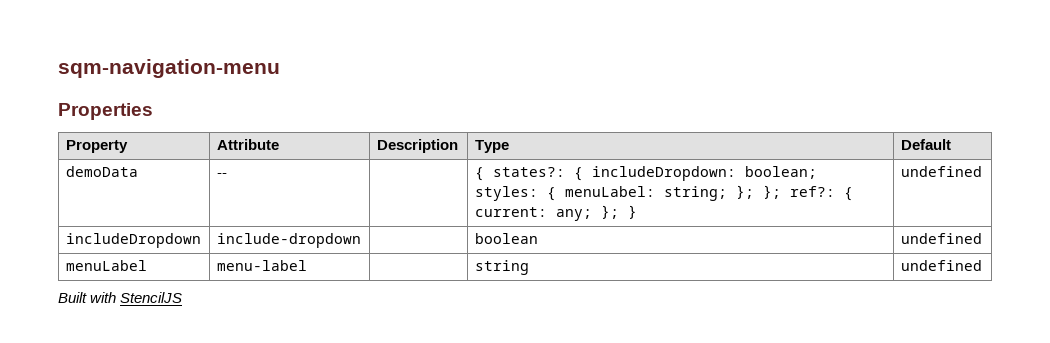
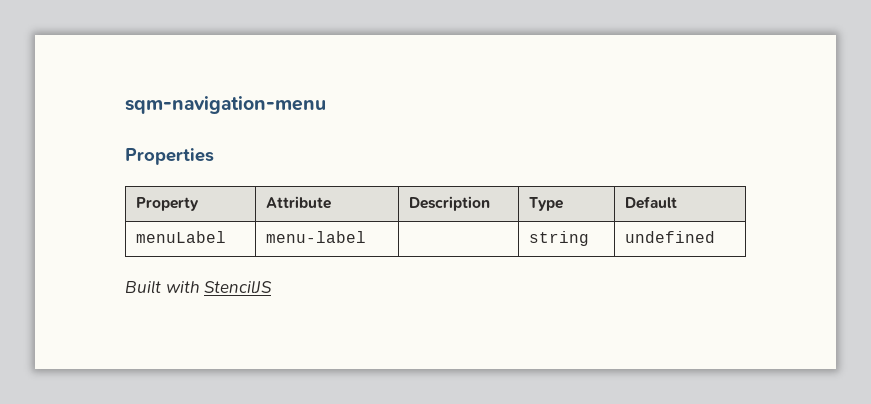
- demoData | -- | | { states?: { includeDropdown: boolean; styles: { menuLabel: string; }; }; ref?: { current: any; }; } | undefined
- includeDropdown | include-dropdown | | boolean | undefined

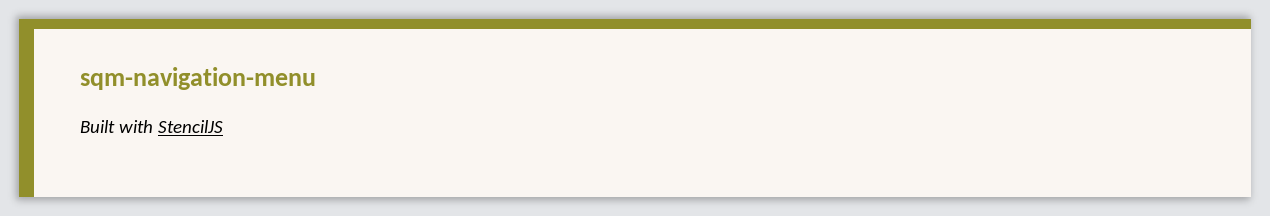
- Properties
- Property | Attribute | Description | Type | Default
- menuLabel | menu-label | | string | undefined

